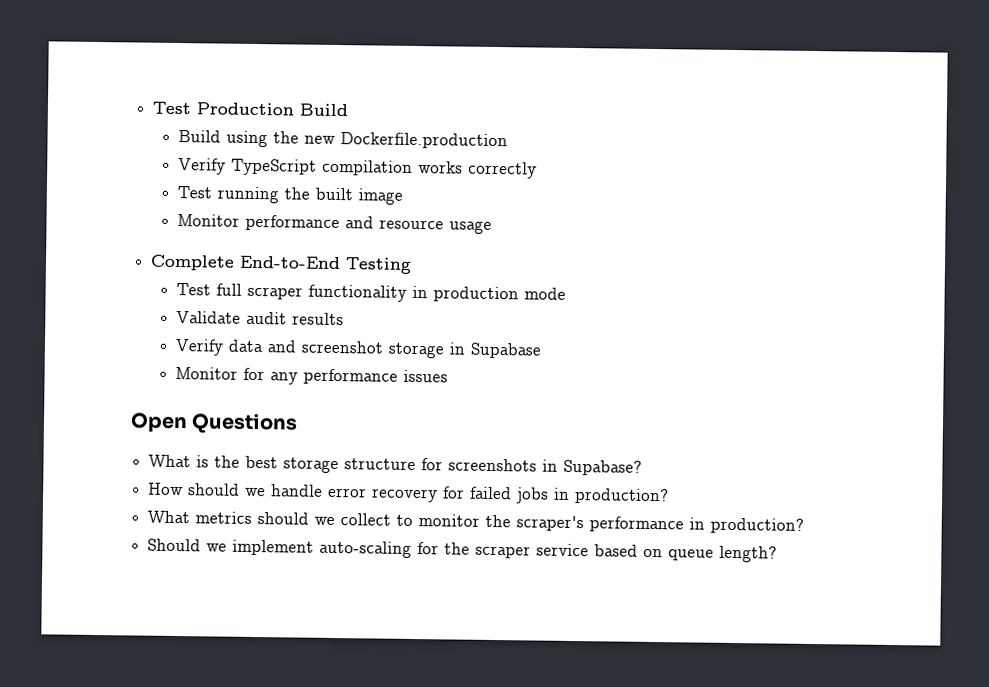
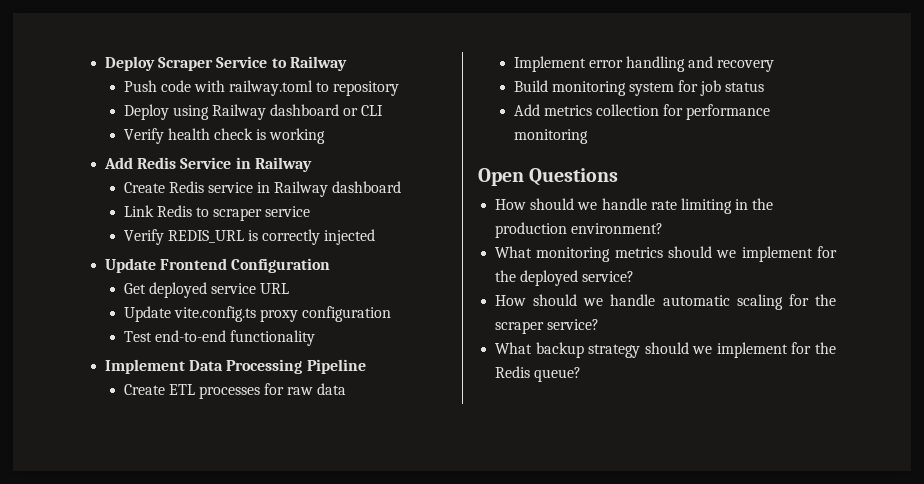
- Test Production Build
- Build using the new Dockerfile.production
- Verify TypeScript compilation works correctly
- Test running the built image
- Monitor performance and resource usage
- Complete End-to-End Testing
- Test full scraper functionality in production mode
- Validate audit results
- Verify data and screenshot storage in Supabase
- Monitor for any performance issues
+ Deploy Scraper Service to Railway
+ Push code with railway.toml to repository
+ Deploy using Railway dashboard or CLI
+ Verify health check is working
+ Add Redis Service in Railway
+ Create Redis service in Railway dashboard
+ Link Redis to scraper service
+ Verify REDIS_URL is correctly injected
+ Update Frontend Configuration
+ Get deployed service URL
+ Update vite.config.ts proxy configuration
+ Test end-to-end functionality
+ Implement Data Processing Pipeline
+ Create ETL processes for raw data
+ Implement error handling and recovery
+ Build monitoring system for job status
+ Add metrics collection for performance monitoring
  Open Questions
- What is the best storage structure for screenshots in Supabase?
- How should we handle error recovery for failed jobs in production?
- What metrics should we collect to monitor the scraper's performance in production?
- Should we implement auto-scaling for the scraper service based on queue length?
+ How should we handle rate limiting in the production environment?
+ What monitoring metrics should we implement for the deployed service?
+ How should we handle automatic scaling for the scraper service?
+ What backup strategy should we implement for the Redis queue?

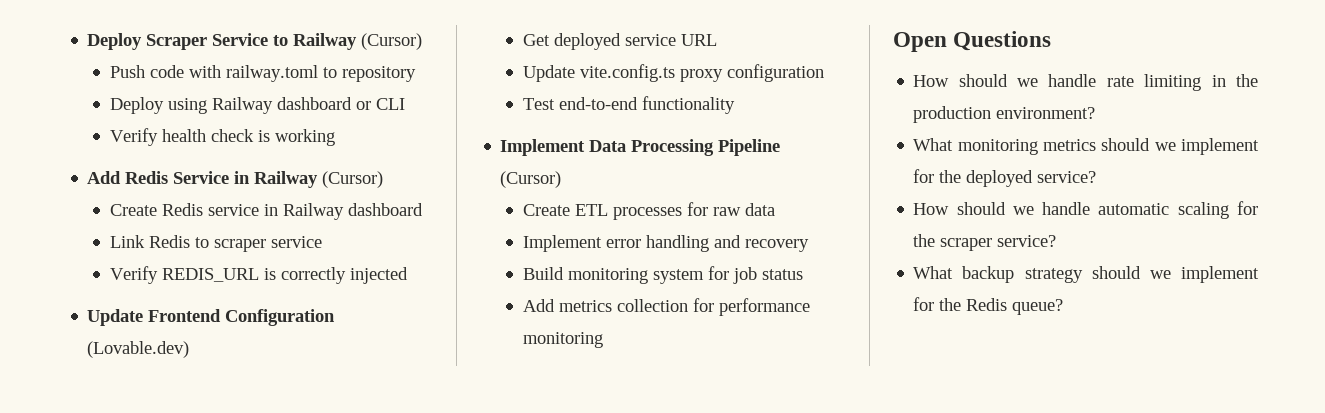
- Deploy Scraper Service to Railway
+ Deploy Scraper Service to Railway (Cursor)
- Add Redis Service in Railway
+ Add Redis Service in Railway (Cursor)
- Update Frontend Configuration
+ Update Frontend Configuration (Lovable.dev)
- Implement Data Processing Pipeline
+ Implement Data Processing Pipeline (Cursor)

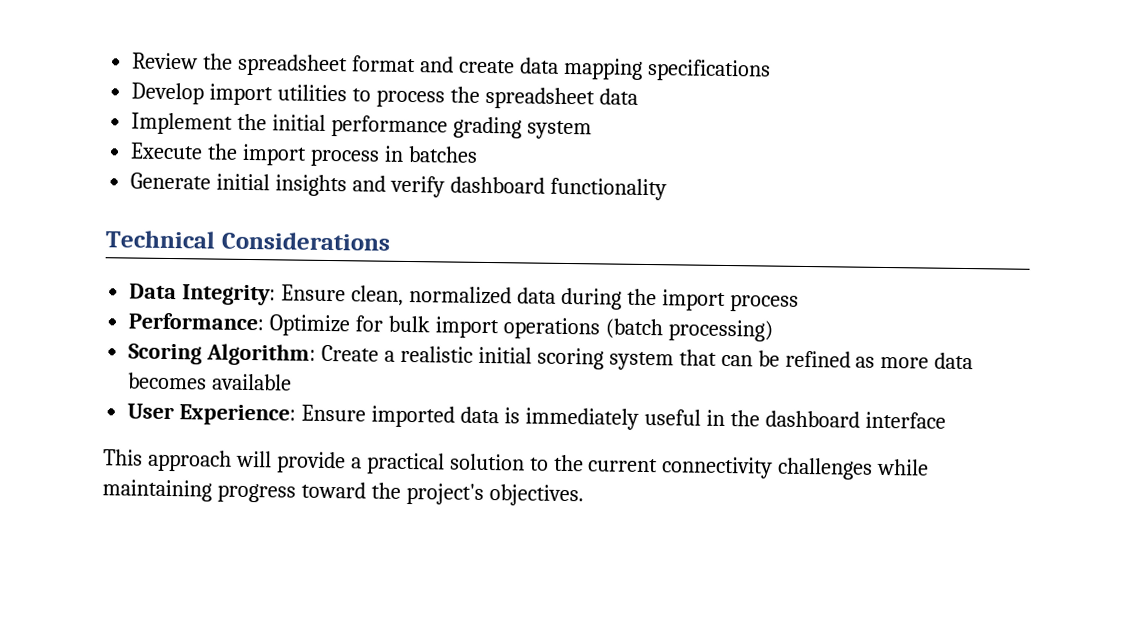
- Deploy Scraper Service to Railway (Cursor)
- Push code with railway.toml to repository
- Deploy using Railway dashboard or CLI
- Verify health check is working
- Add Redis Service in Railway (Cursor)
- Create Redis service in Railway dashboard
- Link Redis to scraper service
- Verify REDIS_URL is correctly injected
- Update Frontend Configuration (Lovable.dev)
- Get deployed service URL
- Update vite.config.ts proxy configuration
- Test end-to-end functionality
- Implement Data Processing Pipeline (Cursor)
- Create ETL processes for raw data
- Implement error handling and recovery
- Build monitoring system for job status
- Add metrics collection for performance monitoring
- Open Questions
- How should we handle rate limiting in the production environment?
- What monitoring metrics should we implement for the deployed service?
- How should we handle automatic scaling for the scraper service?
- What backup strategy should we implement for the Redis queue?
+ Review the spreadsheet format and create data mapping specifications
+ Develop import utilities to process the spreadsheet data
+ Implement the initial performance grading system
+ Execute the import process in batches
+ Generate initial insights and verify dashboard functionality
+ Technical Considerations
+ Data Integrity: Ensure clean, normalized data during the import process
+ Performance: Optimize for bulk import operations (batch processing)
+ Scoring Algorithm: Create a realistic initial scoring system that can be refined as more data becomes available
+ User Experience: Ensure imported data is immediately useful in the dashboard interface
+ This approach will provide a practical solution to the current connectivity challenges while maintaining progress toward the project's objectives.

